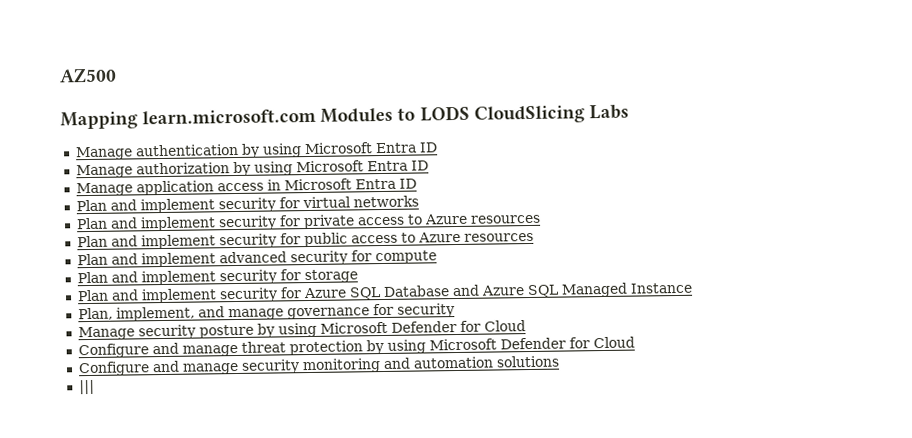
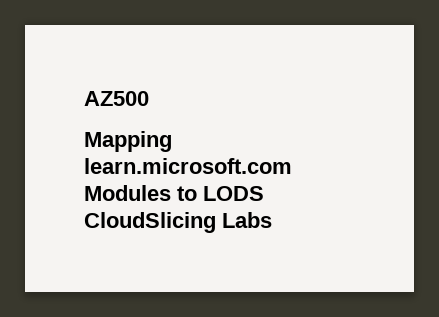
- Manage authentication by using Microsoft Entra ID
- Manage authorization by using Microsoft Entra ID
- Manage application access in Microsoft Entra ID
- Plan and implement security for virtual networks
- Plan and implement security for private access to Azure resources
- Plan and implement security for public access to Azure resources
- Plan and implement advanced security for compute
- Plan and implement security for storage
- Plan and implement security for Azure SQL Database and Azure SQL Managed Instance
- Plan, implement, and manage governance for security
- Manage security posture by using Microsoft Defender for Cloud
- Configure and manage threat protection by using Microsoft Defender for Cloud
- Configure and manage security monitoring and automation solutions
- |||

